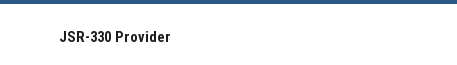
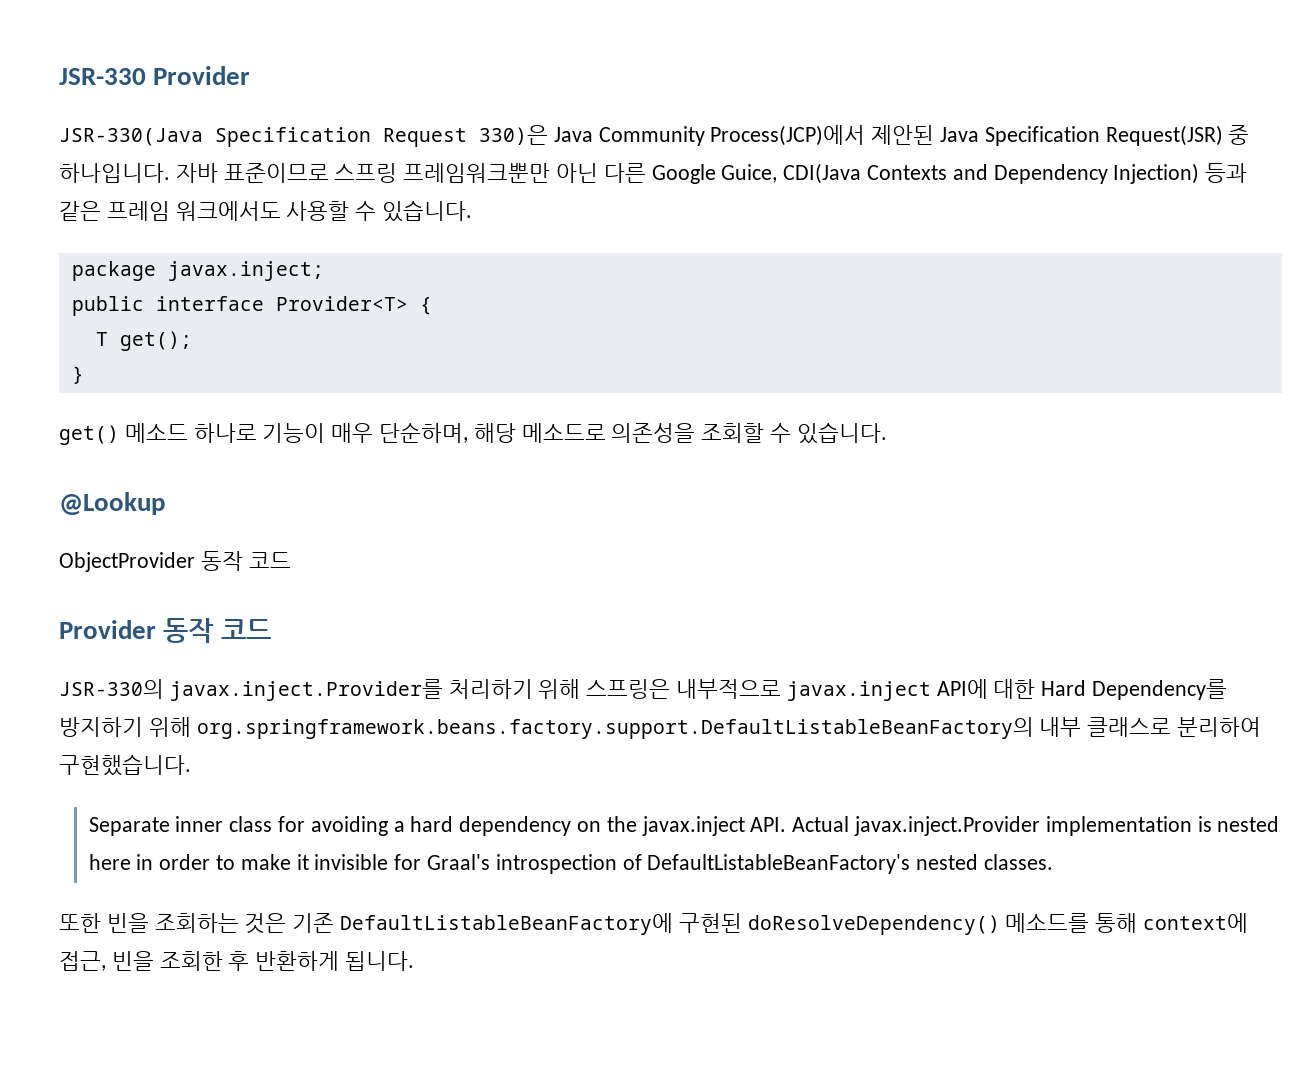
+ JSR-330(Java Specification Request 330)은 Java Community Process(JCP)에서 제안된 Java Specification Request(JSR) 중 하나입니다. 자바 표준이므로 스프링 프레임워크뿐만 아닌 다른 Google Guice, CDI(Java Contexts and Dependency Injection) 등과 같은 프레임 워크에서도 사용할 수 있습니다.
+ package javax.inject;
+ public interface Provider<T> {
+ T get();
+ }
+ get() 메소드 하나로 기능이 매우 단순하며, 해당 메소드로 의존성을 조회할 수 있습니다.
+ @Lookup
+ ObjectProvider 동작 코드
+ Provider 동작 코드
+ JSR-330의 javax.inject.Provider를 처리하기 위해 스프링은 내부적으로 javax.inject API에 대한 Hard Dependency를 방지하기 위해 org.springframework.beans.factory.support.DefaultListableBeanFactory의 내부 클래스로 분리하여 구현했습니다.
+ Separate inner class for avoiding a hard dependency on the javax.inject API. Actual javax.inject.Provider implementation is nested here in order to make it invisible for Graal's introspection of DefaultListableBeanFactory's nested classes.
+ 또한 빈을 조회하는 것은 기존 DefaultListableBeanFactory에 구현된 doResolveDependency() 메소드를 통해 context에 접근, 빈을 조회한 후 반환하게 됩니다.

